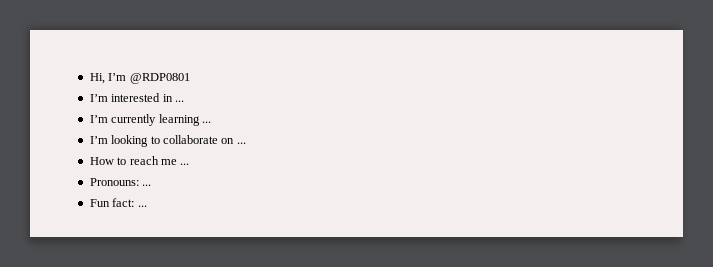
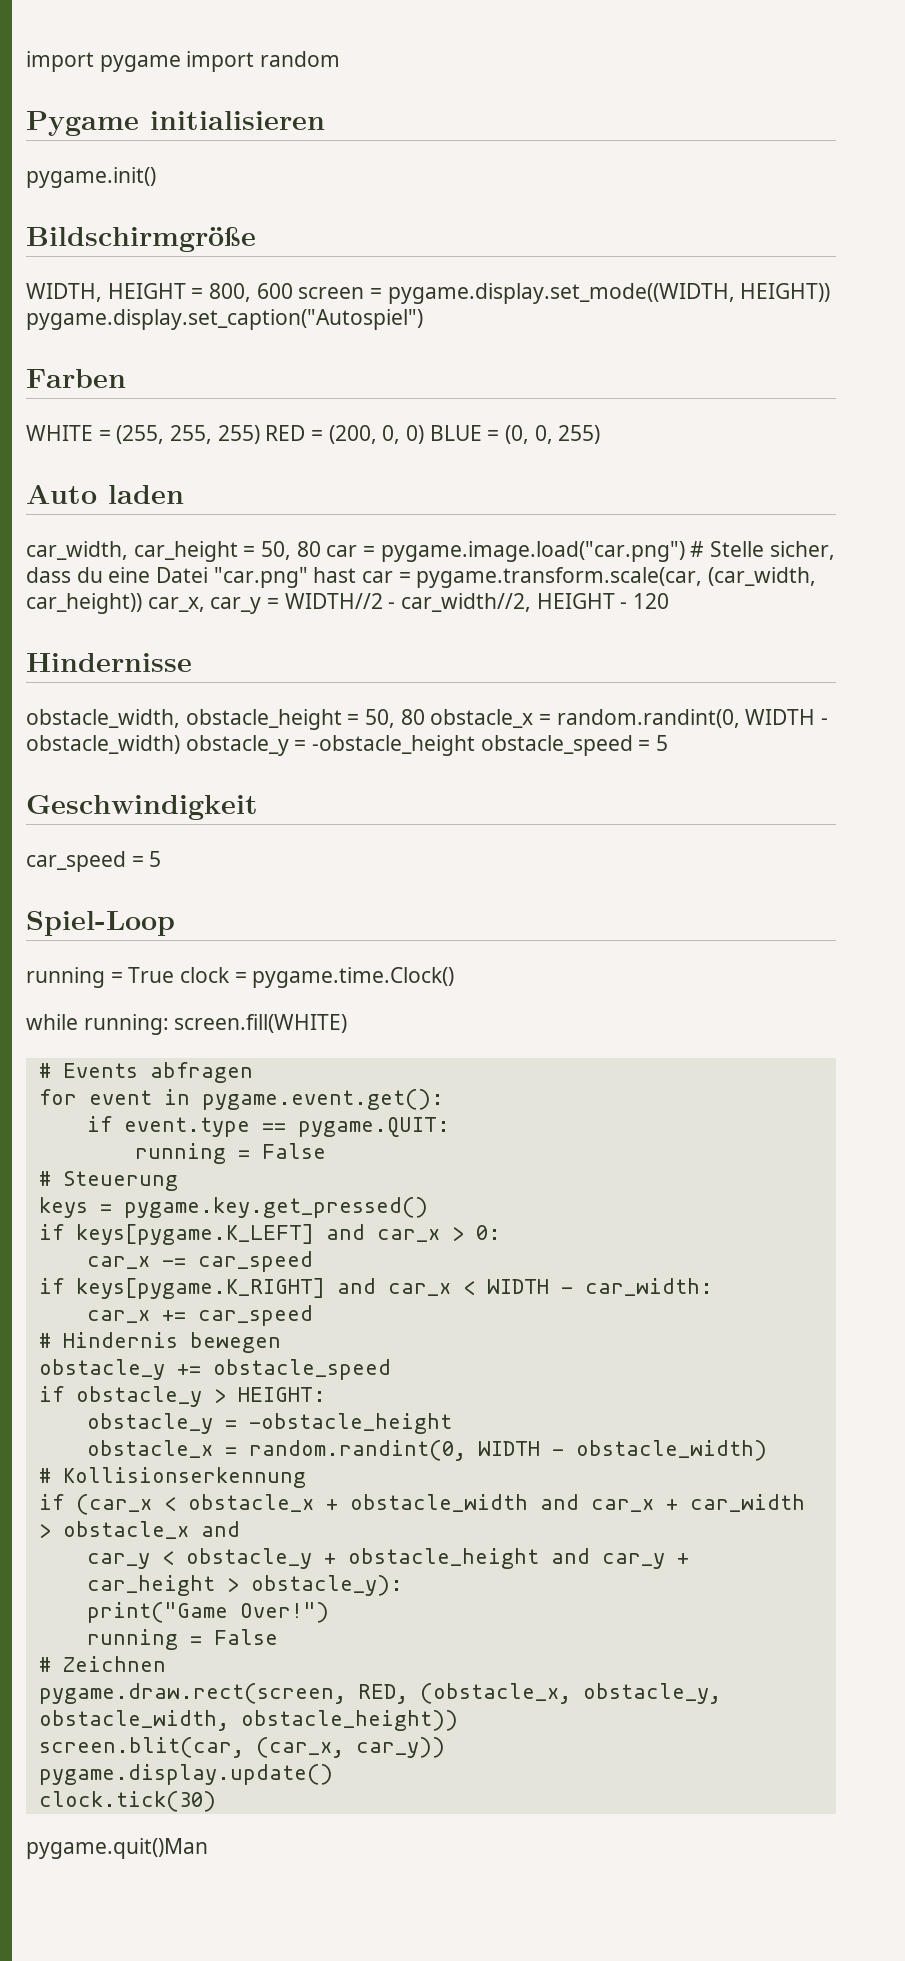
- Hi, I’m @RDP0801
- I’m interested in ...
- I’m currently learning ...
- I’m looking to collaborate on ...
- How to reach me ...
- Pronouns: ...
- Fun fact: ...
+ import pygame import random
+ Pygame initialisieren
+ pygame.init()
+ Bildschirmgröße
+ WIDTH, HEIGHT = 800, 600 screen = pygame.display.set_mode((WIDTH, HEIGHT)) pygame.display.set_caption("Autospiel")
+ Farben
+ WHITE = (255, 255, 255) RED = (200, 0, 0) BLUE = (0, 0, 255)
+ Auto laden
+ car_width, car_height = 50, 80 car = pygame.image.load("car.png") # Stelle sicher, dass du eine Datei "car.png" hast car = pygame.transform.scale(car, (car_width, car_height)) car_x, car_y = WIDTH//2 - car_width//2, HEIGHT - 120
+ Hindernisse
+ obstacle_width, obstacle_height = 50, 80 obstacle_x = random.randint(0, WIDTH - obstacle_width) obstacle_y = -obstacle_height obstacle_speed = 5
+ Geschwindigkeit
+ car_speed = 5
+ Spiel-Loop
+ running = True clock = pygame.time.Clock()
+ while running: screen.fill(WHITE)
+ # Events abfragen
+ for event in pygame.event.get():
+ if event.type == pygame.QUIT:
+ running = False
+ # Steuerung
+ keys = pygame.key.get_pressed()
+ if keys[pygame.K_LEFT] and car_x > 0:
+ car_x -= car_speed
+ if keys[pygame.K_RIGHT] and car_x < WIDTH - car_width:
+ car_x += car_speed
+ # Hindernis bewegen
+ obstacle_y += obstacle_speed
+ if obstacle_y > HEIGHT:
+ obstacle_y = -obstacle_height
+ obstacle_x = random.randint(0, WIDTH - obstacle_width)
+ # Kollisionserkennung
+ if (car_x < obstacle_x + obstacle_width and car_x + car_width > obstacle_x and
+ car_y < obstacle_y + obstacle_height and car_y + car_height > obstacle_y):
+ print("Game Over!")
+ running = False
+ # Zeichnen
+ pygame.draw.rect(screen, RED, (obstacle_x, obstacle_y, obstacle_width, obstacle_height))
+ screen.blit(car, (car_x, car_y))
+ pygame.display.update()
+ clock.tick(30)
+ pygame.quit()Man

